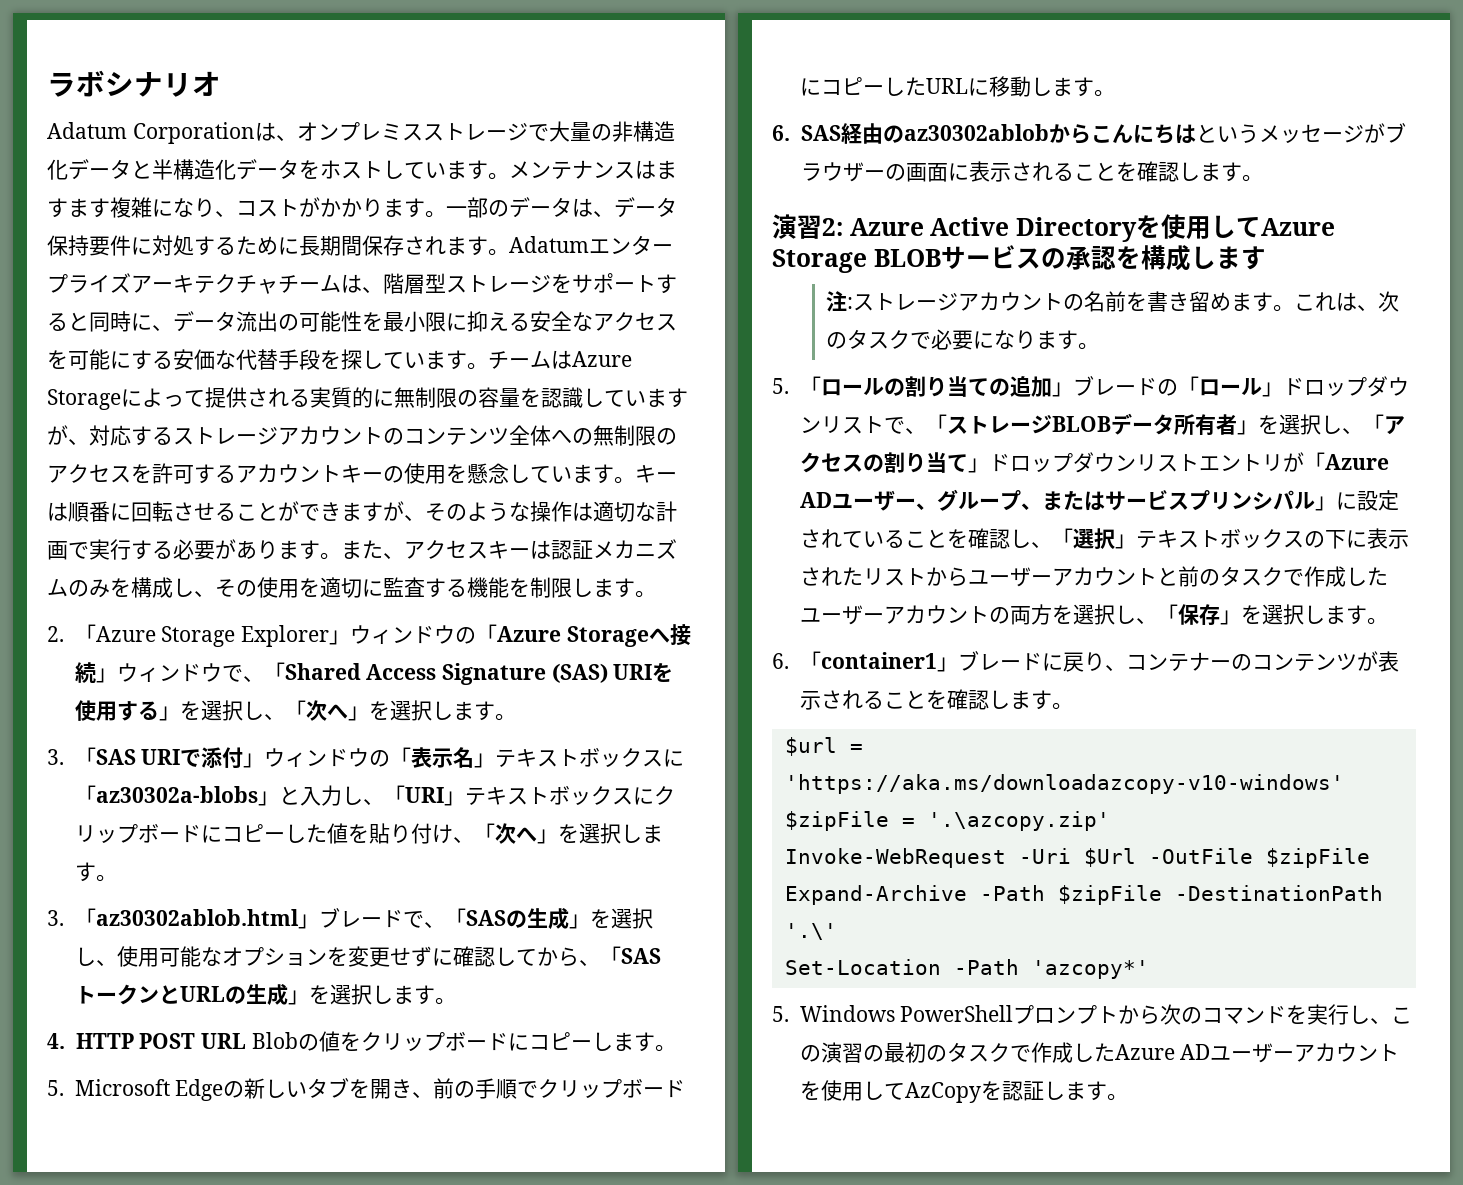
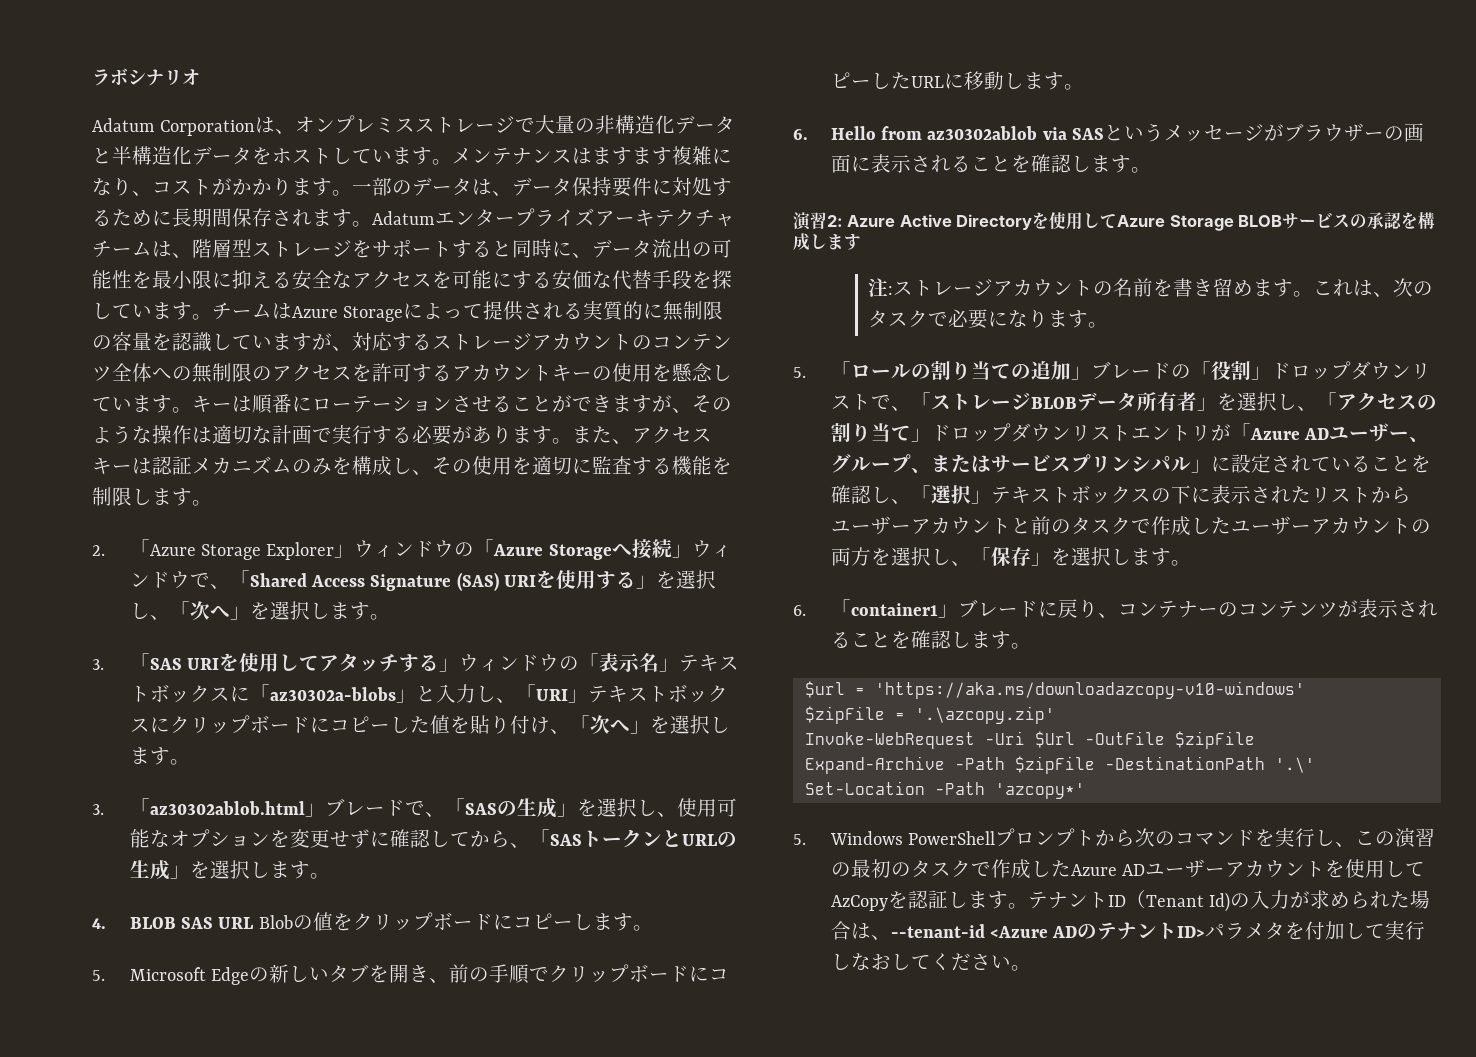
- キーは順番に回転させることができますが、そのような操作は適切な計画で実行する必要があります。
+ キーは順番にローテーションさせることができますが、そのような操作は適切な計画で実行する必要があります。
- 3.「SAS URIで添付」ウィンドウの「表示名」テキストボックスに「az30302a-blobs」と入力し、「URI」テキストボックスにクリップボードにコピーした値を貼り付け、「次へ」を選択します。
+ 3.「SAS URIを使用してアタッチする」ウィンドウの「表示名」テキストボックスに「az30302a-blobs」と入力し、「URI」テキストボックスにクリップボードにコピーした値を貼り付け、「次へ」を選択します。
- 4. HTTP POST URL Blobの値をクリップボードにコピーします。
+ 4. BLOB SAS URL Blobの値をクリップボードにコピーします。
- 6. SAS経由のaz30302ablobからこんにちはというメッセージがブラウザーの画面に表示されることを確認します。
+ 6. Hello from az30302ablob via SASというメッセージがブラウザーの画面に表示されることを確認します。
- 5.「ロールの割り当ての追加」ブレードの「ロール」ドロップダウンリストで、「ストレージBLOBデータ所有者」を選択し、「アクセスの割り当て」ドロップダウンリストエントリが「Azure ADユーザー、グループ、またはサービスプリンシパル」に設定されていることを確認し、「選択」テキストボックスの下に表示されたリストからユーザーアカウントと前のタスクで作成したユーザーアカウントの両方を選択し、「保存」を選択します。
+ 5.「ロールの割り当ての追加」ブレードの「役割」ドロップダウンリストで、「ストレージBLOBデータ所有者」を選択し、「アクセスの割り当て」ドロップダウンリストエントリが「Azure ADユーザー、グループ、またはサービスプリンシパル」に設定されていることを確認し、「選択」テキストボックスの下に表示されたリストからユーザーアカウントと前のタスクで作成したユーザーアカウントの両方を選択し、「保存」を選択します。
+ テナントID（Tenant Id)の入力が求められた場合は、--tenant-id <Azure ADのテナントID>パラメタを付加して実行しなおしてください。

